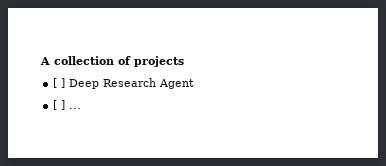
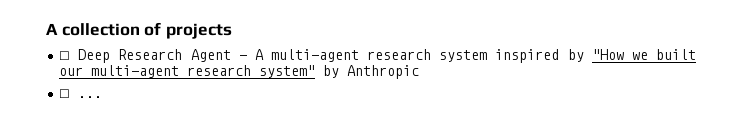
- [ ] Deep Research Agent
- [ ] ...
+ ☐ Deep Research Agent - A multi-agent research system inspired by "How we built our multi-agent research system" by Anthropic
+ ☐ ...

